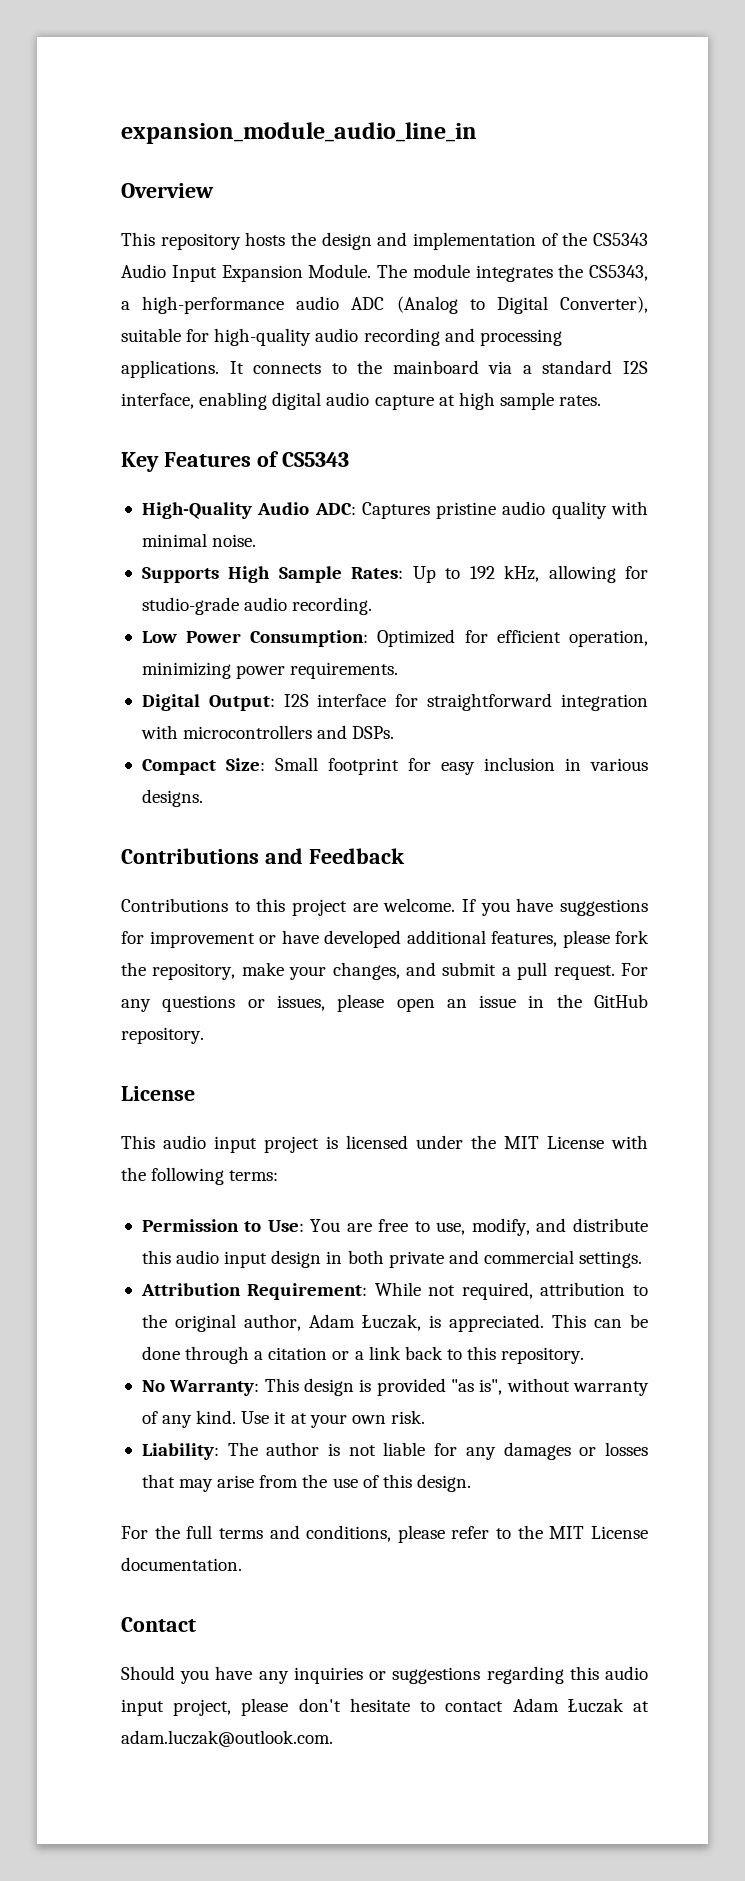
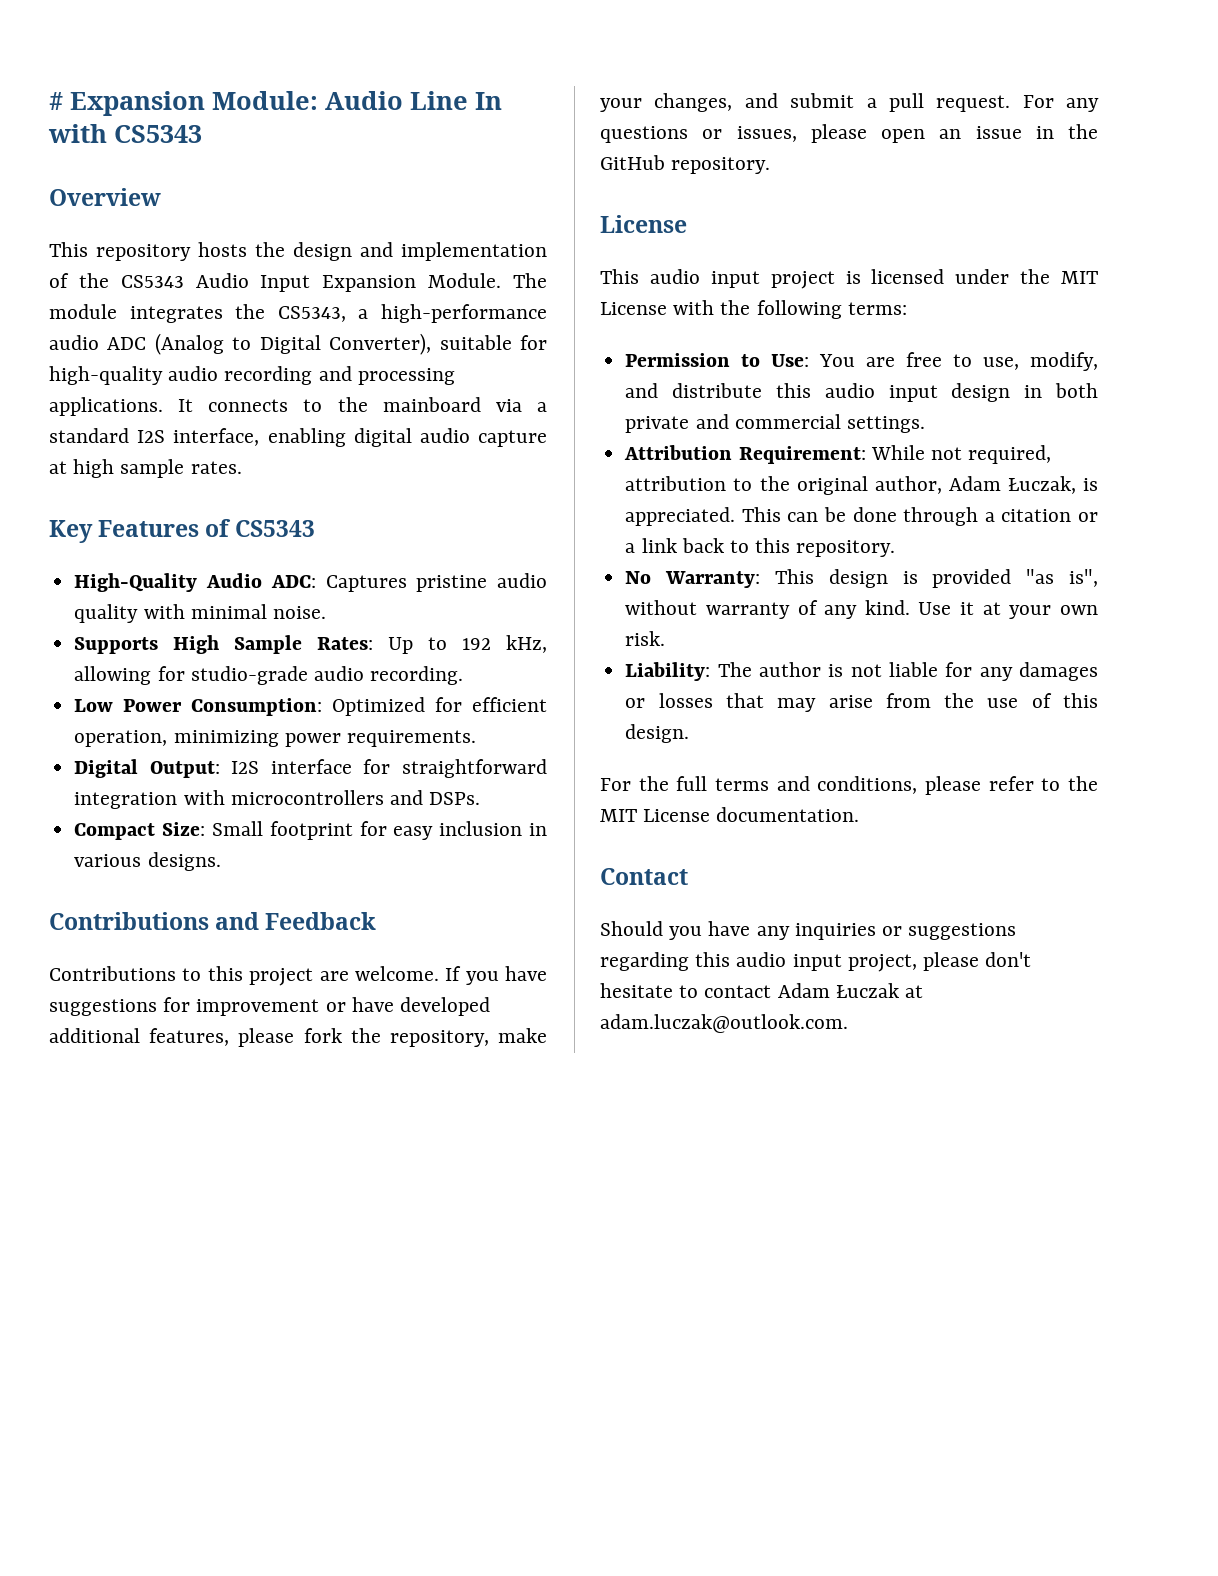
- expansion_module_audio_line_in
+ # Expansion Module: Audio Line In with CS5343

